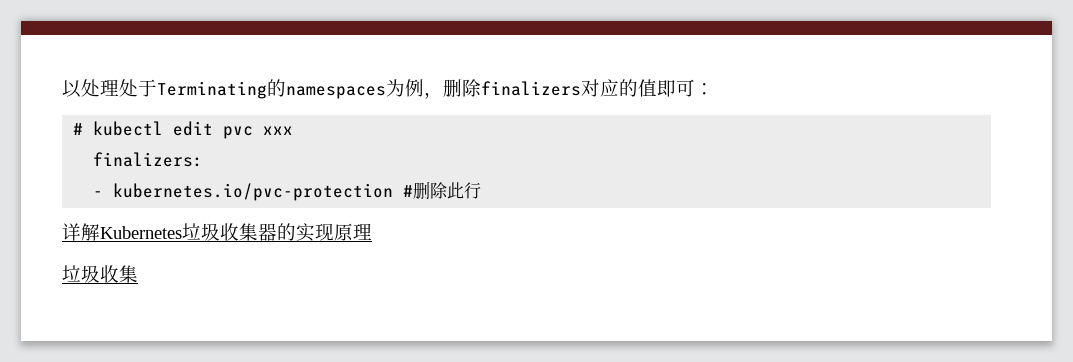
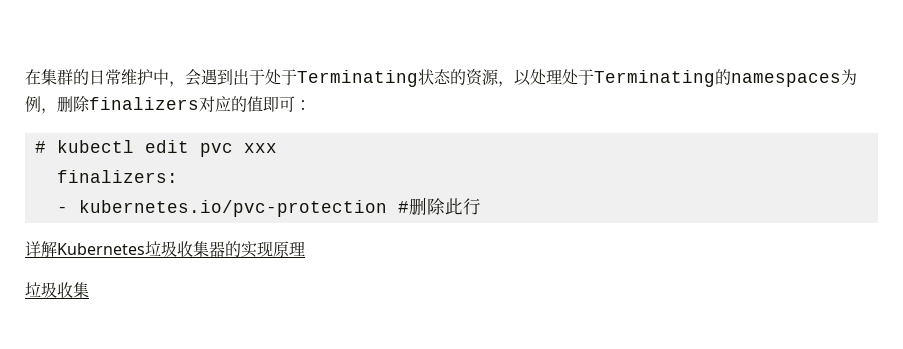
- 以处理处于Terminating的namespaces为例，删除finalizers对应的值即可：
+ 在集群的日常维护中，会遇到出于处于Terminating状态的资源，以处理处于Terminating的namespaces为例，删除finalizers对应的值即可：

